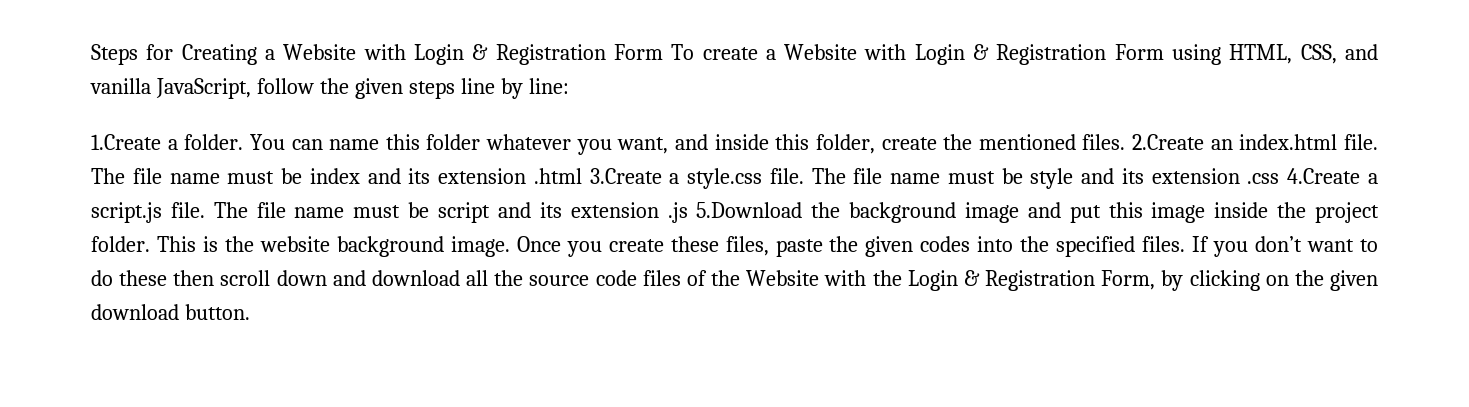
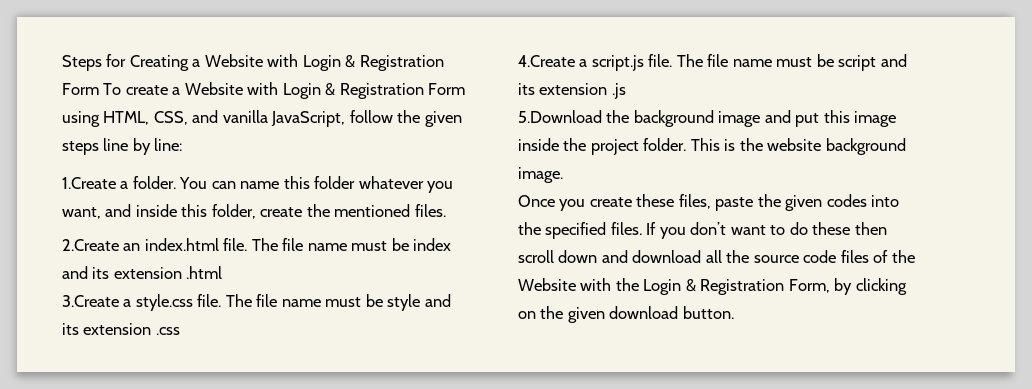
- You can name this folder whatever you want, and inside this folder, create the mentioned files. 2.Create an index.html file.
+ You can name this folder whatever you want, and inside this folder, create the mentioned files.
+ 2.Create an index.html file.
- The file name must be index and its extension .html 3.Create a style.css file.
+ The file name must be index and its extension .html
+ 3.Create a style.css file.
- The file name must be style and its extension .css 4.Create a script.js file.
+ The file name must be style and its extension .css
+ 4.Create a script.js file.
- The file name must be script and its extension .js 5.Download the background image and put this image inside the project folder.
+ The file name must be script and its extension .js
+ 5.Download the background image and put this image inside the project folder.
- This is the website background image. Once you create these files, paste the given codes into the specified files.
+ This is the website background image.
+ Once you create these files, paste the given codes into the specified files.

